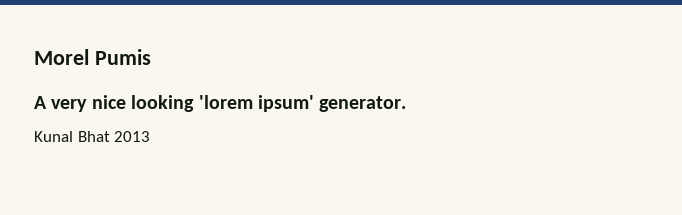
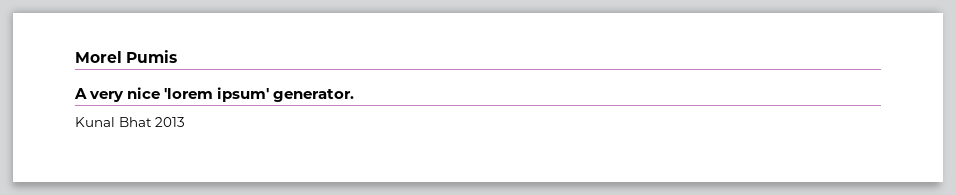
- A very nice looking 'lorem ipsum' generator.
+ A very nice 'lorem ipsum' generator.

